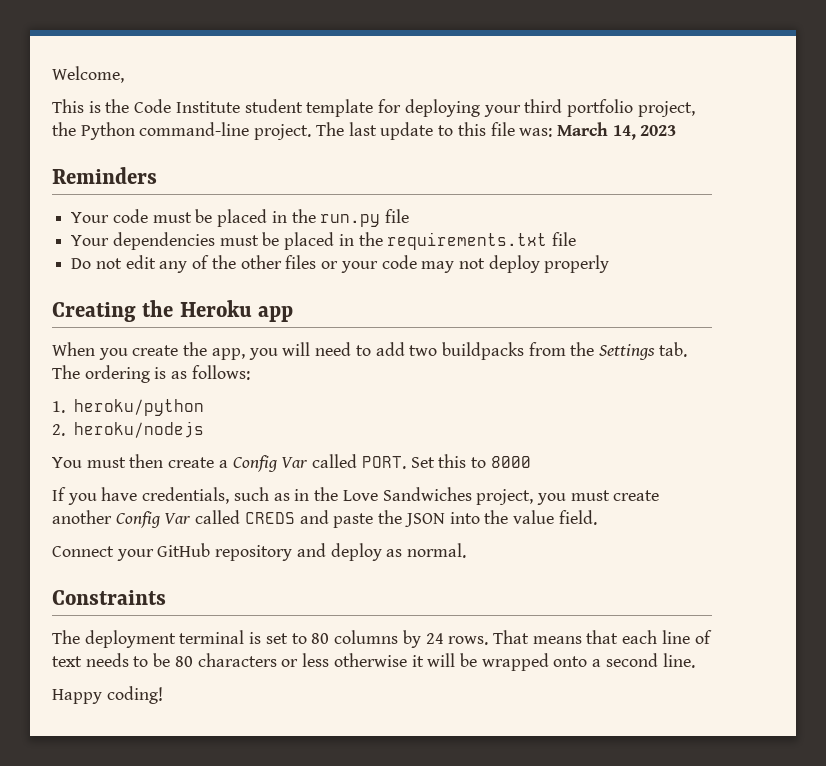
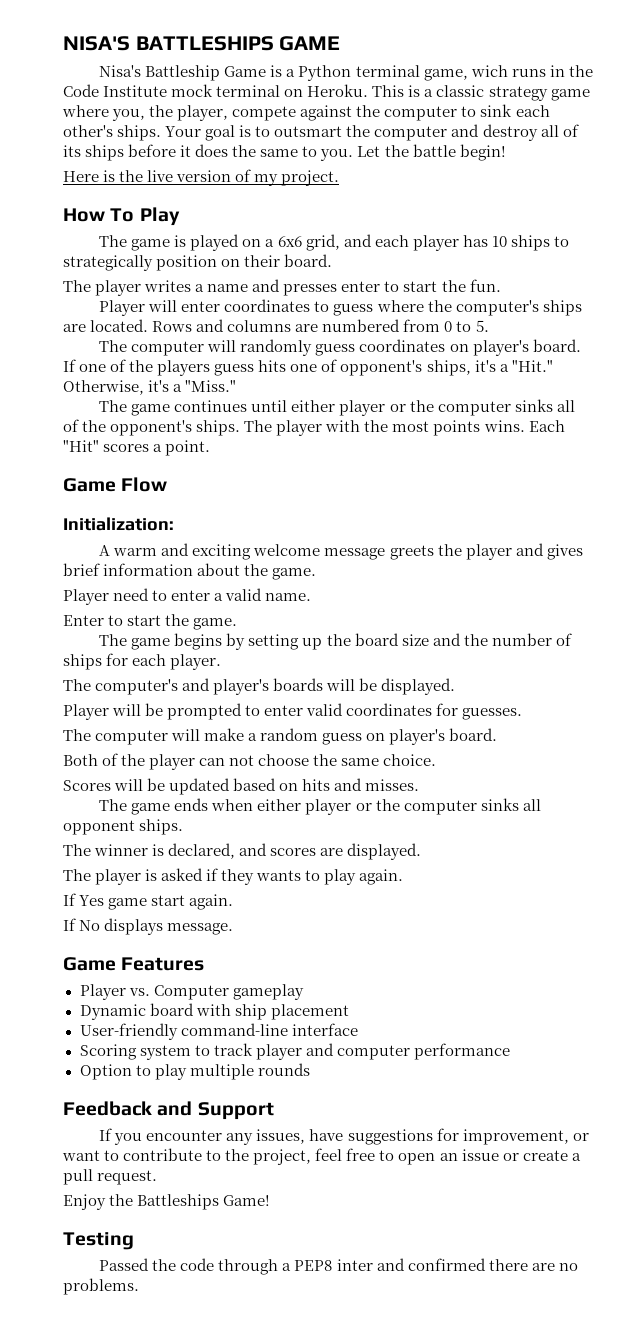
- Welcome,
- This is the Code Institute student template for deploying your third portfolio project, the Python command-line project. The last update to this file was: March 14, 2023
- Reminders
- Your code must be placed in the run.py file
- Your dependencies must be placed in the requirements.txt file
- Do not edit any of the other files or your code may not deploy properly
- Creating the Heroku app
- When you create the app, you will need to add two buildpacks from the Settings tab. The ordering is as follows:
- 1. heroku/python
- 2. heroku/nodejs
- You must then create a Config Var called PORT. Set this to 8000
- If you have credentials, such as in the Love Sandwiches project, you must create another Config Var called CREDS and paste the JSON into the value field.
- Connect your GitHub repository and deploy as normal.
- Constraints
- The deployment terminal is set to 80 columns by 24 rows. That means that each line of text needs to be 80 characters or less otherwise it will be wrapped onto a second line.
- Happy coding!
+ NISA'S BATTLESHIPS GAME
+ Nisa's Battleship Game is a Python terminal game, wich runs in the Code Institute mock terminal on Heroku. This is a classic strategy game where you, the player, compete against the computer to sink each other's ships. Your goal is to outsmart the computer and destroy all of its ships before it does the same to you. Let the battle begin!
+ Here is the live version of my project.
+ How To Play
+ The game is played on a 6x6 grid, and each player has 10 ships to strategically position on their board.
+ The player writes a name and presses enter to start the fun.
+ Player will enter coordinates to guess where the computer's ships are located. Rows and columns are numbered from 0 to 5.
+ The computer will randomly guess coordinates on player's board. If one of the players guess hits one of opponent's ships, it's a "Hit." Otherwise, it's a "Miss."
+ The game continues until either player or the computer sinks all of the opponent's ships. The player with the most points wins. Each "Hit" scores a point.
+ Game Flow
+ Initialization:
+ A warm and exciting welcome message greets the player and gives brief information about the game.
+ Player need to enter a valid name.
+ Enter to start the game.
+ The game begins by setting up the board size and the number of ships for each player.
+ The computer's and player's boards will be displayed.
+ Player will be prompted to enter valid coordinates for guesses.
+ The computer will make a random guess on player's board.
+ Both of the player can not choose the same choice.
+ Scores will be updated based on hits and misses.
+ The game ends when either player or the computer sinks all opponent ships.
+ The winner is declared, and scores are displayed.
+ The player is asked if they wants to play again.
+ If Yes game start again.
+ If No displays message.
+ Game Features
+ Player vs. Computer gameplay
+ Dynamic board with ship placement
+ User-friendly command-line interface
+ Scoring system to track player and computer performance
+ Option to play multiple rounds
+ Feedback and Support
+ If you encounter any issues, have suggestions for improvement, or want to contribute to the project, feel free to open an issue or create a pull request.
+ Enjoy the Battleships Game!
+ Testing
+ Passed the code through a PEP8 inter and confirmed there are no problems.

